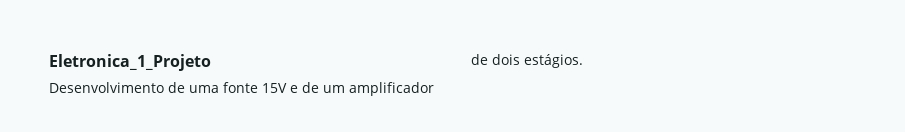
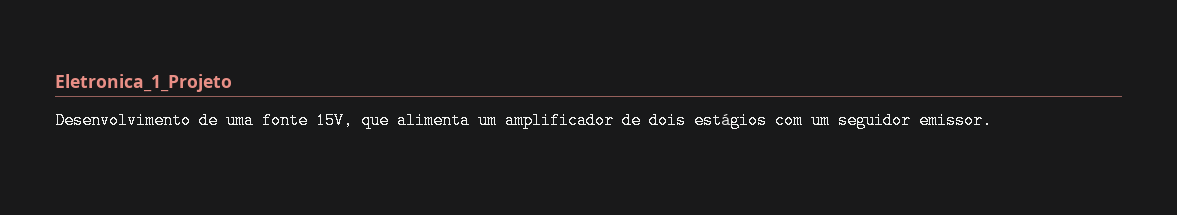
- Desenvolvimento de uma fonte 15V e de um amplificador de dois estágios.
+ Desenvolvimento de uma fonte 15V, que alimenta um amplificador de dois estágios com um seguidor emissor.

